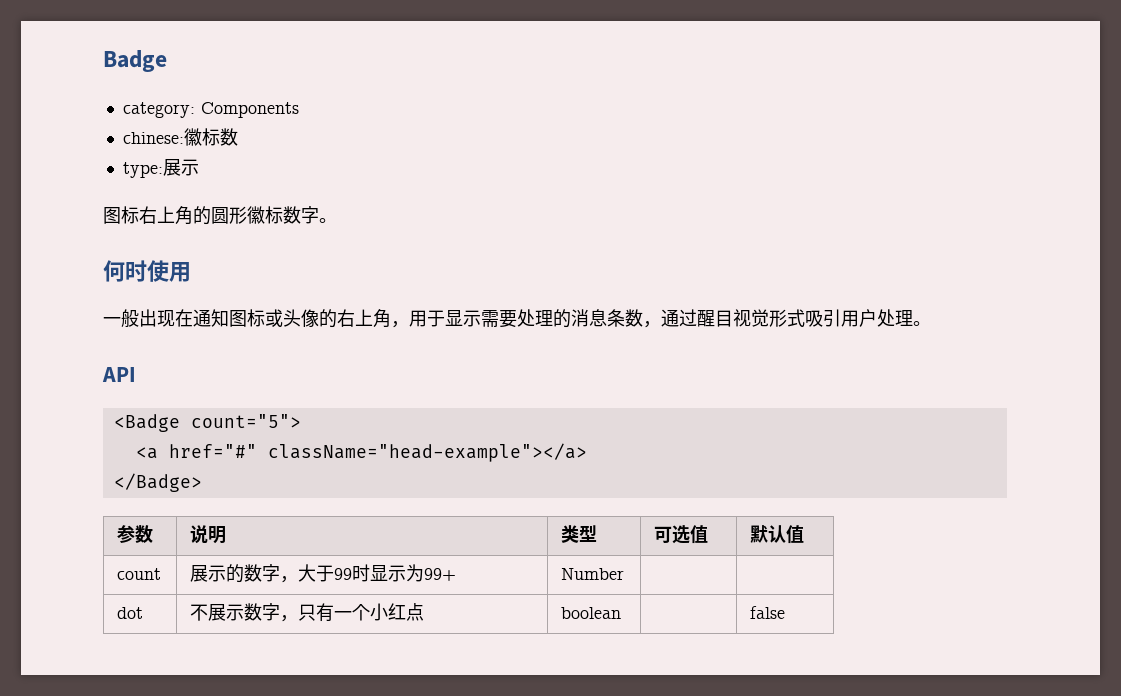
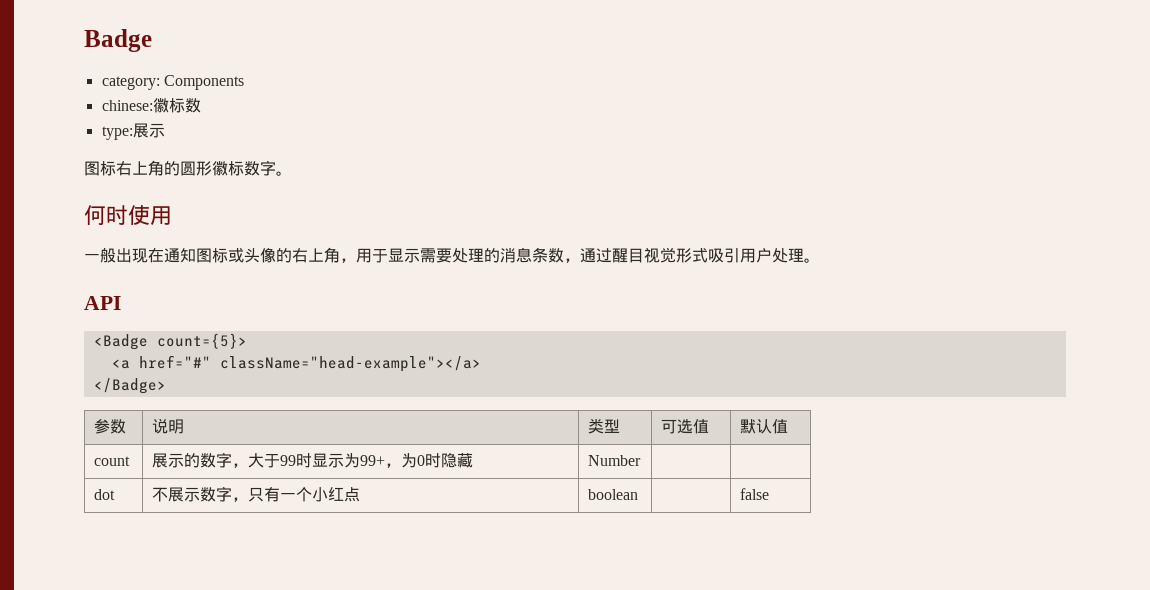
- <Badge count="5">
+ <Badge count={5}>
- count | 展示的数字，大于99时显示为99+ | Number | |
+ count | 展示的数字，大于99时显示为99+，为0时隐藏 | Number | |

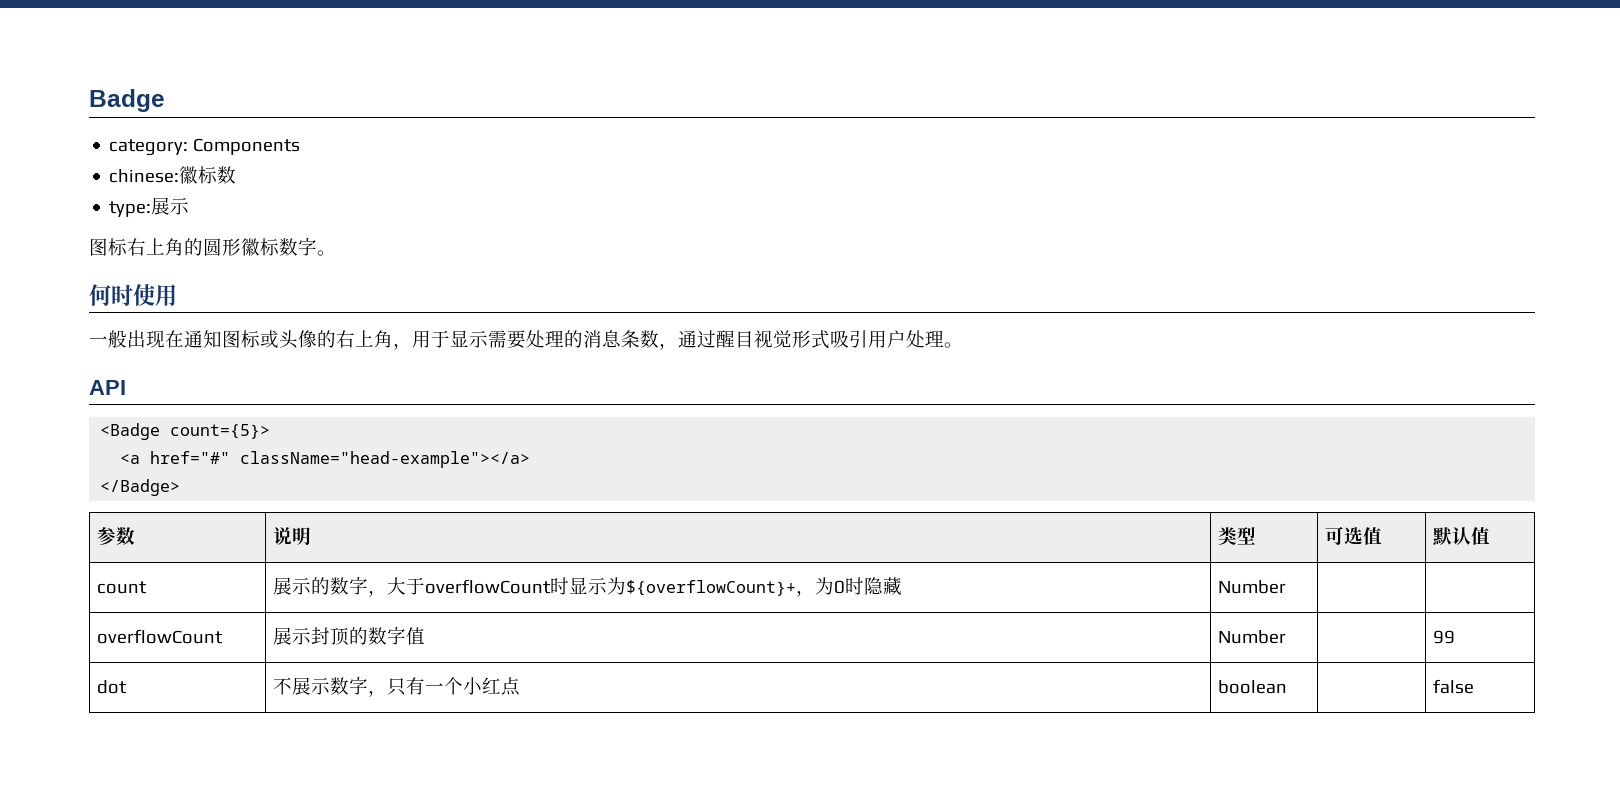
- count | 展示的数字，大于99时显示为99+，为0时隐藏 | Number | |
+ count | 展示的数字，大于overflowCount时显示为${overflowCount}+，为0时隐藏 | Number | |
+ overflowCount | 展示封顶的数字值 | Number | | 99

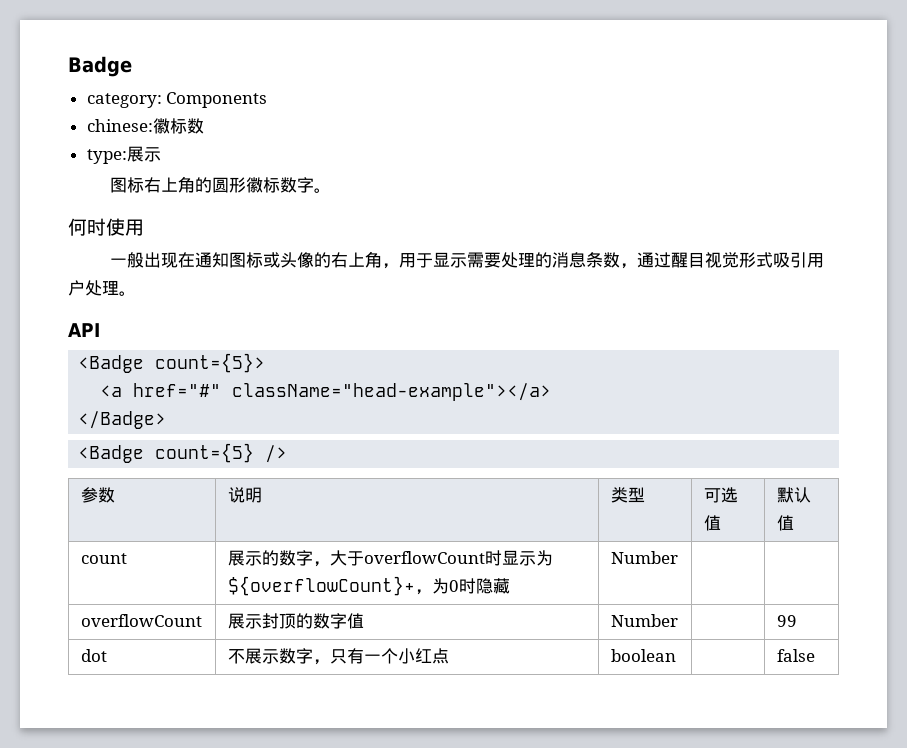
+ <Badge count={5} />

